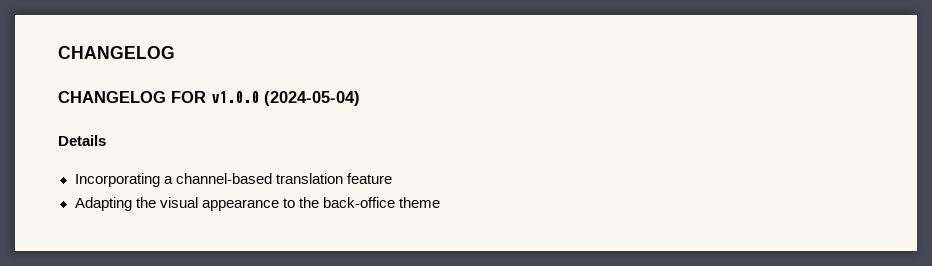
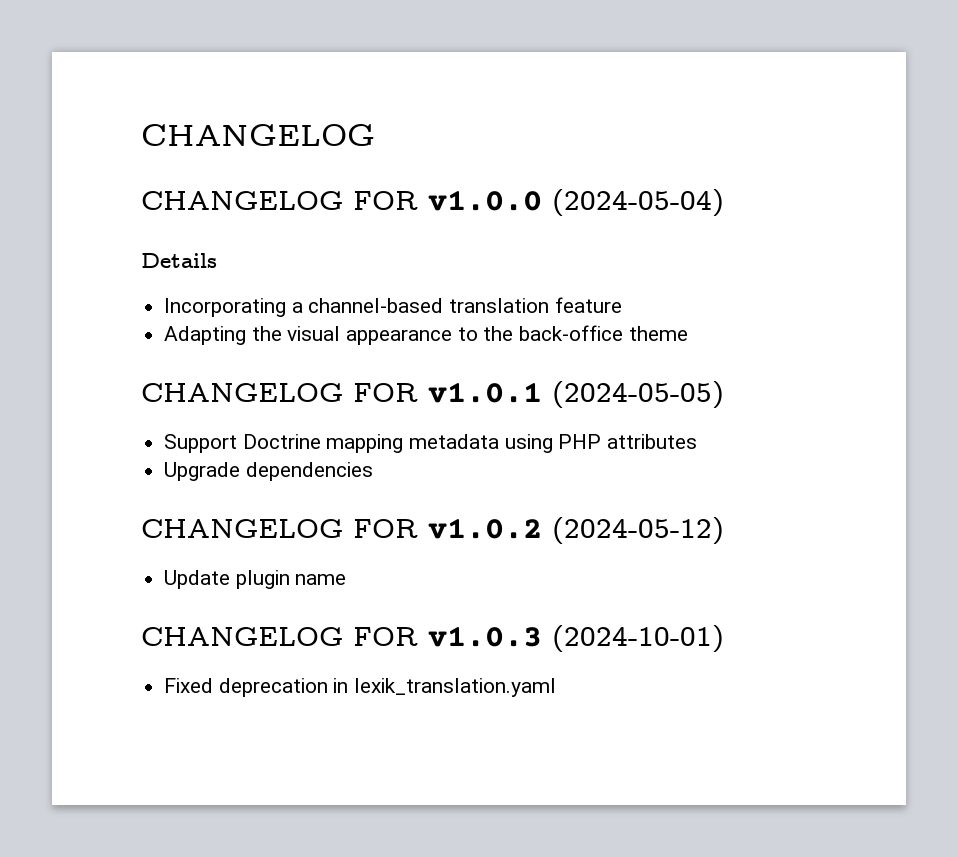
+ CHANGELOG FOR v1.0.1 (2024-05-05)
+ Support Doctrine mapping metadata using PHP attributes
+ Upgrade dependencies
+ CHANGELOG FOR v1.0.2 (2024-05-12)
+ Update plugin name
+ CHANGELOG FOR v1.0.3 (2024-10-01)
+ Fixed deprecation in lexik_translation.yaml

